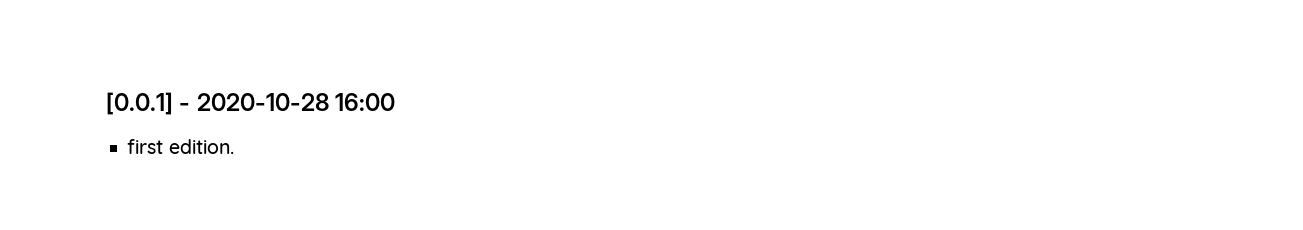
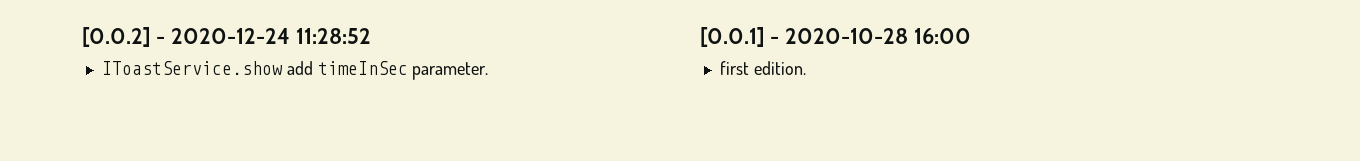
+ [0.0.2] - 2020-12-24 11:28:52
+ IToastService.show add timeInSec parameter.

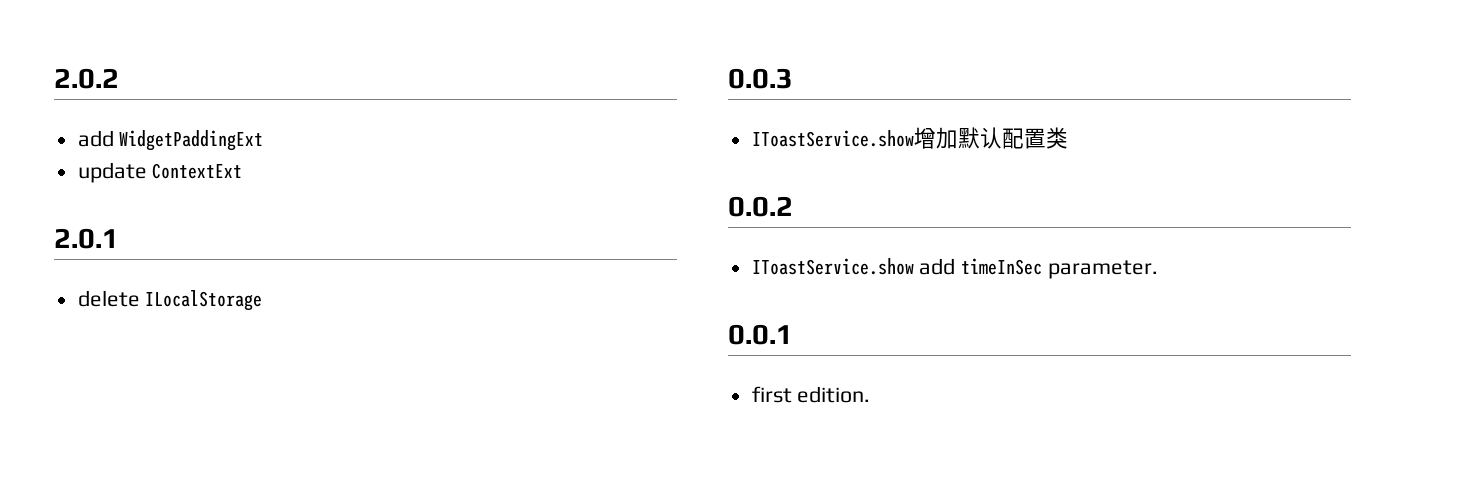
- [0.0.2] - 2020-12-24 11:28:52
+ 2.0.2
+ add WidgetPaddingExt
+ update ContextExt
+ 2.0.1
+ delete ILocalStorage
+ 0.0.3
+ IToastService.show增加默认配置类
+ 0.0.2
- [0.0.1] - 2020-10-28 16:00
+ 0.0.1

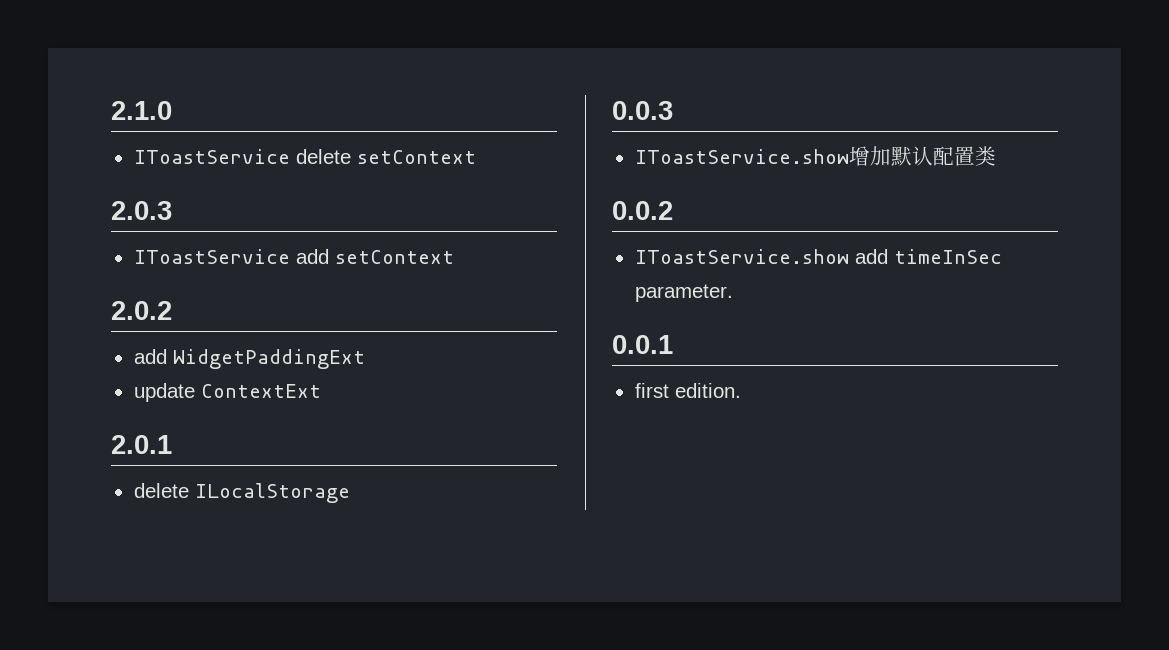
+ 2.1.0
+ IToastService delete setContext
+ 2.0.3
+ IToastService add setContext

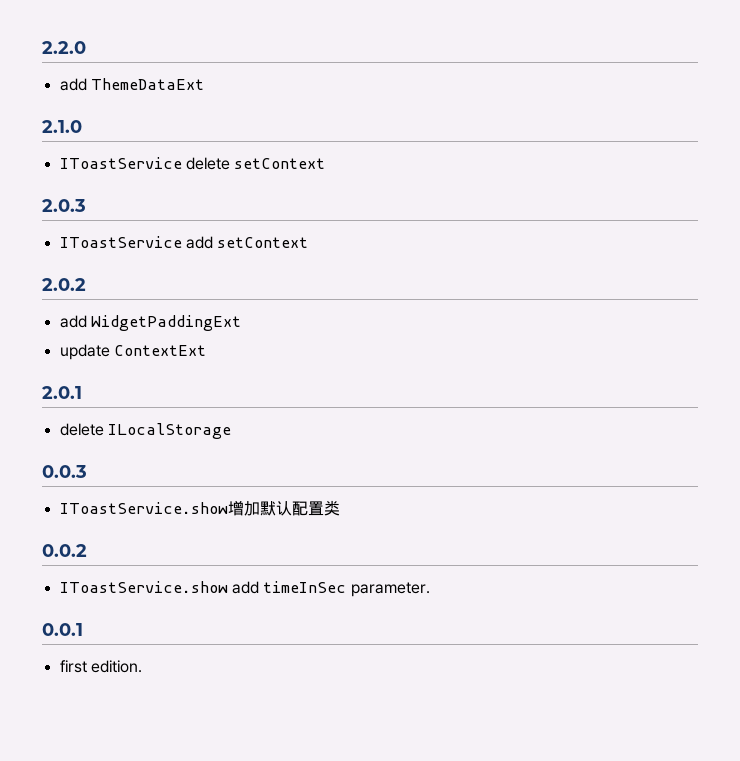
+ 2.2.0
+ add ThemeDataExt

